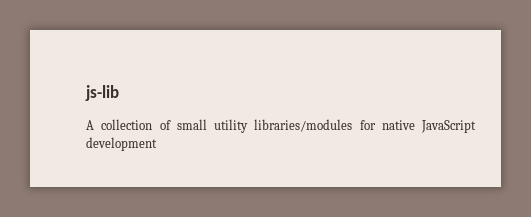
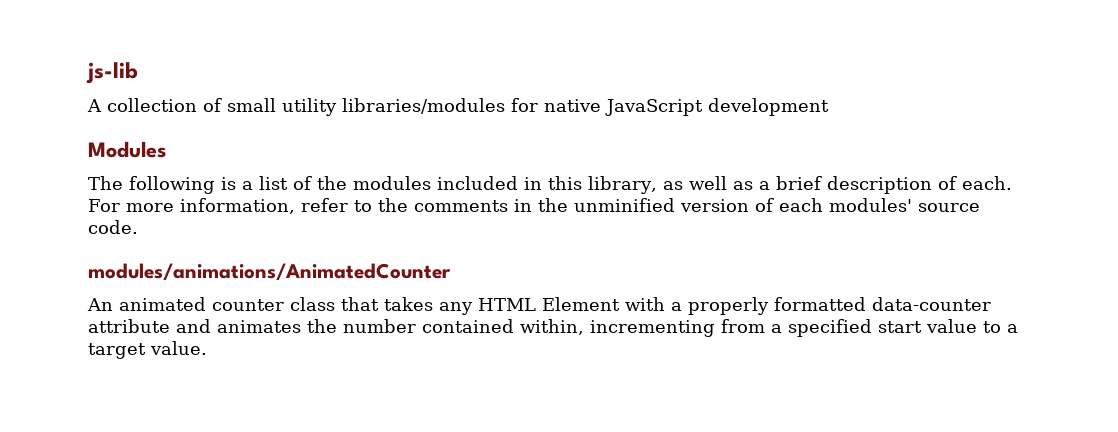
+ Modules
+ The following is a list of the modules included in this library, as well as a brief description of each. For more information, refer to the comments in the unminified version of each modules' source code.
+ modules/animations/AnimatedCounter
+ An animated counter class that takes any HTML Element with a properly formatted data-counter attribute and animates the number contained within, incrementing from a specified start value to a target value.

